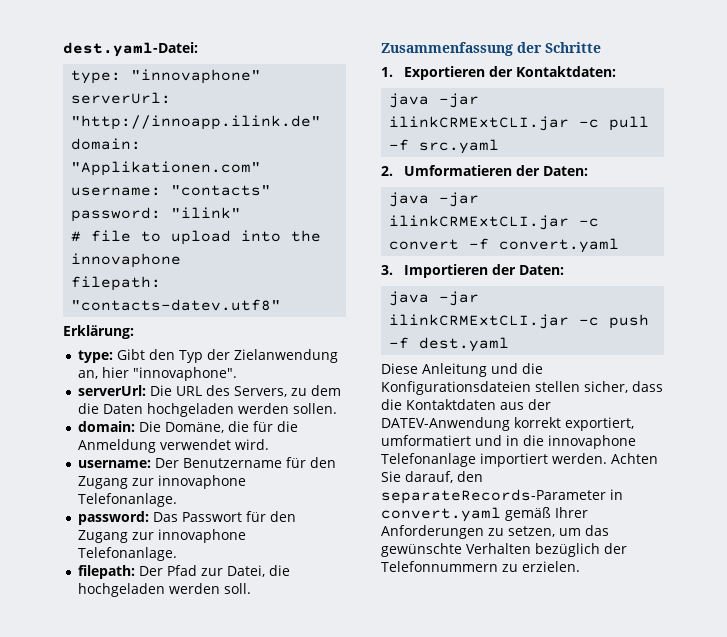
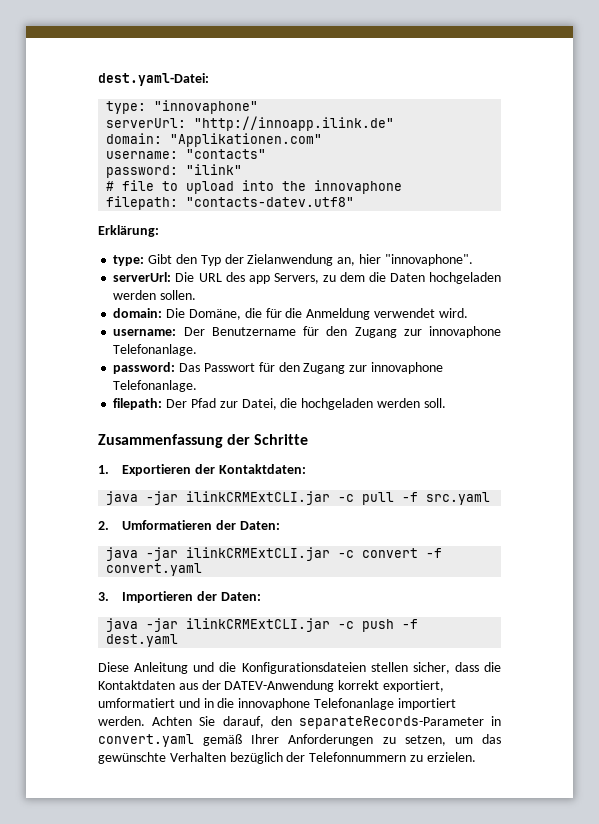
- serverUrl: Die URL des Servers, zu dem die Daten hochgeladen werden sollen.
+ serverUrl: Die URL des app Servers, zu dem die Daten hochgeladen werden sollen.

